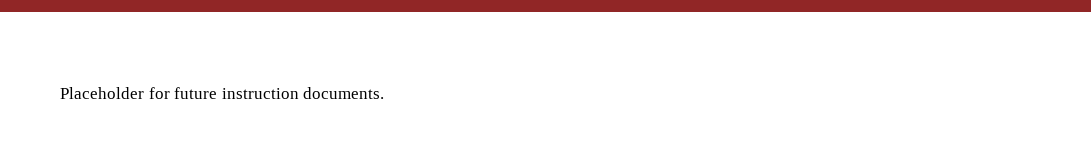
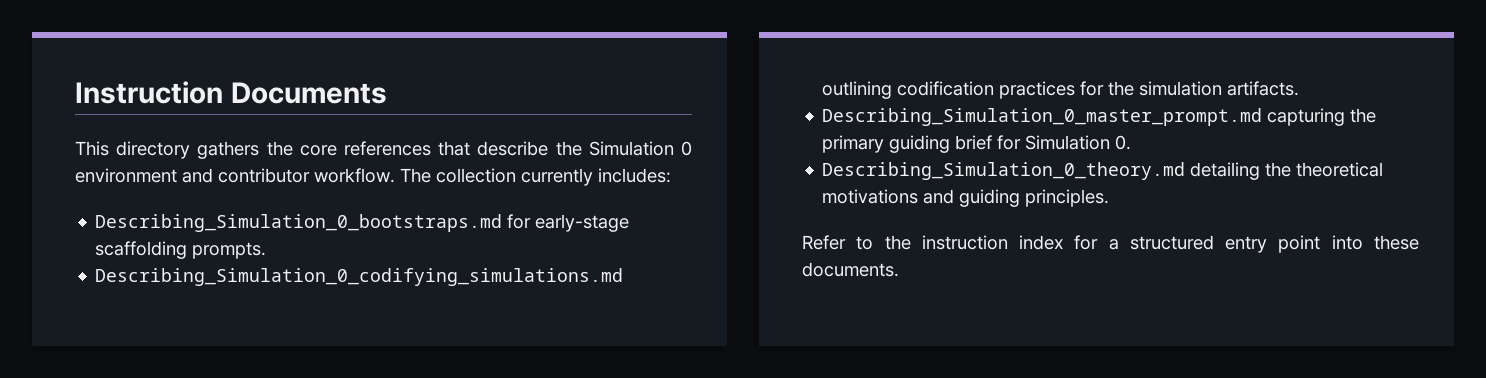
- Placeholder for future instruction documents.
+ Instruction Documents
+ This directory gathers the core references that describe the Simulation 0 environment and contributor workflow. The collection currently includes:
+ Describing_Simulation_0_bootstraps.md for early-stage scaffolding prompts.
+ Describing_Simulation_0_codifying_simulations.md outlining codification practices for the simulation artifacts.
+ Describing_Simulation_0_master_prompt.md capturing the primary guiding brief for Simulation 0.
+ Describing_Simulation_0_theory.md detailing the theoretical motivations and guiding principles.
+ Refer to the instruction index for a structured entry point into these documents.

